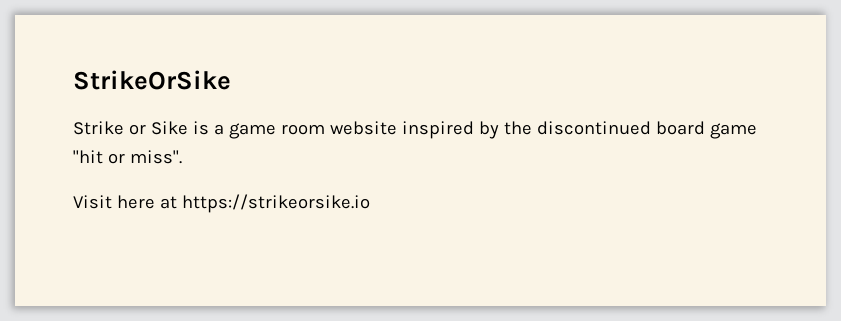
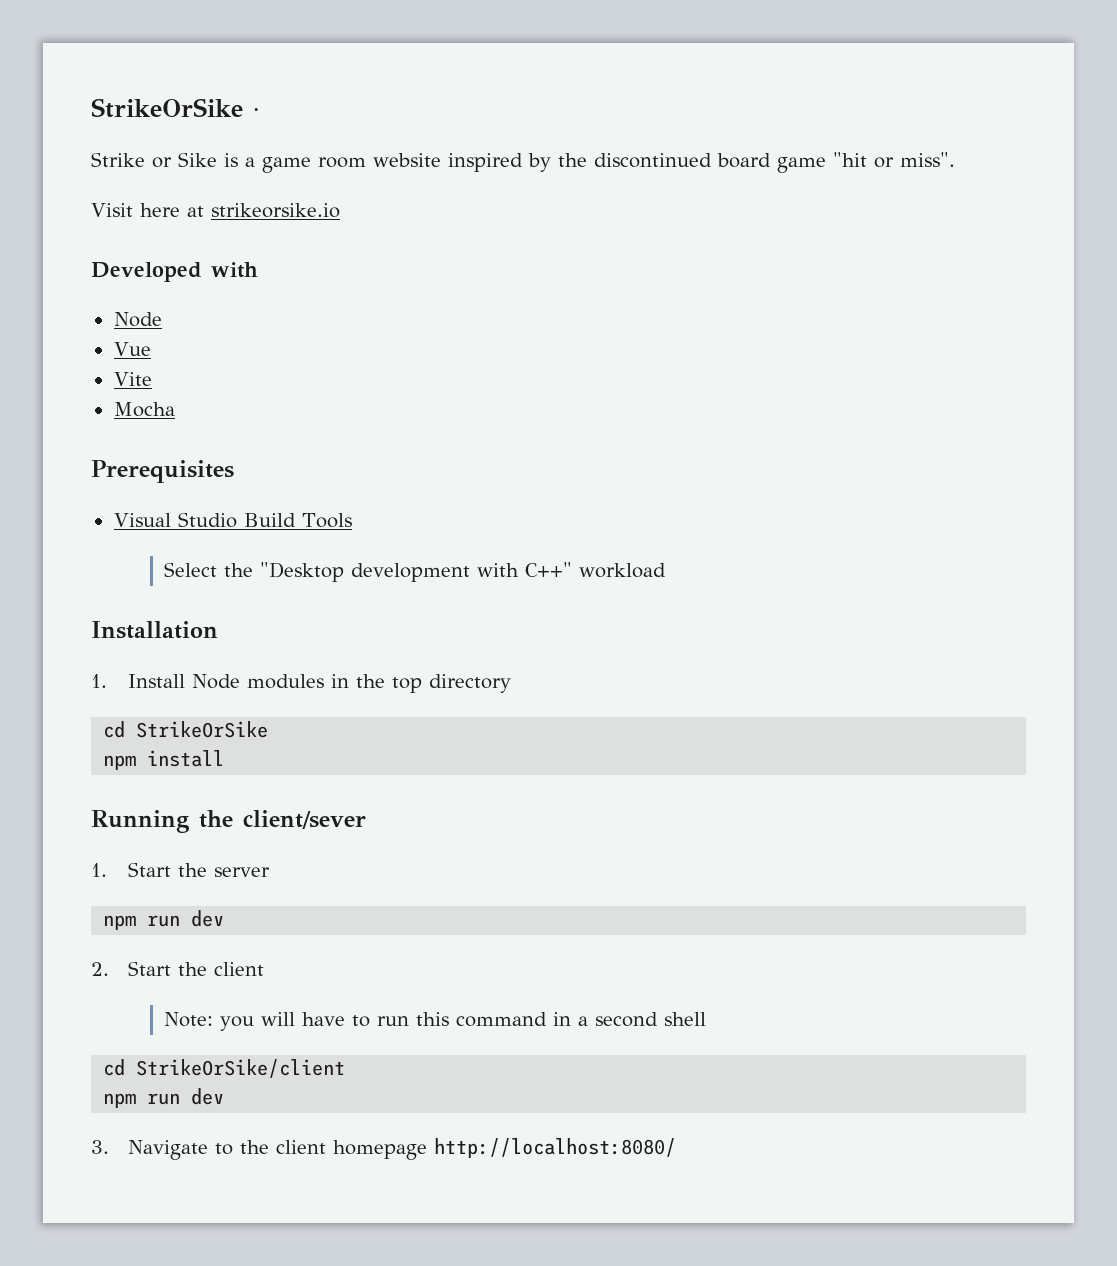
- StrikeOrSike
+ StrikeOrSike ·
- Visit here at https://strikeorsike.io
+ Visit here at strikeorsike.io
+ Developed with
+ Node
+ Vue
+ Vite
+ Mocha
+ Prerequisites
+ Visual Studio Build Tools
+ Select the "Desktop development with C++" workload
+ Installation
+ 1. Install Node modules in the top directory
+ cd StrikeOrSike
+ npm install
+ Running the client/sever
+ 1. Start the server
+ npm run dev
+ 2. Start the client
+ Note: you will have to run this command in a second shell
+ cd StrikeOrSike/client
+ npm run dev
+ 3. Navigate to the client homepage http://localhost:8080/

